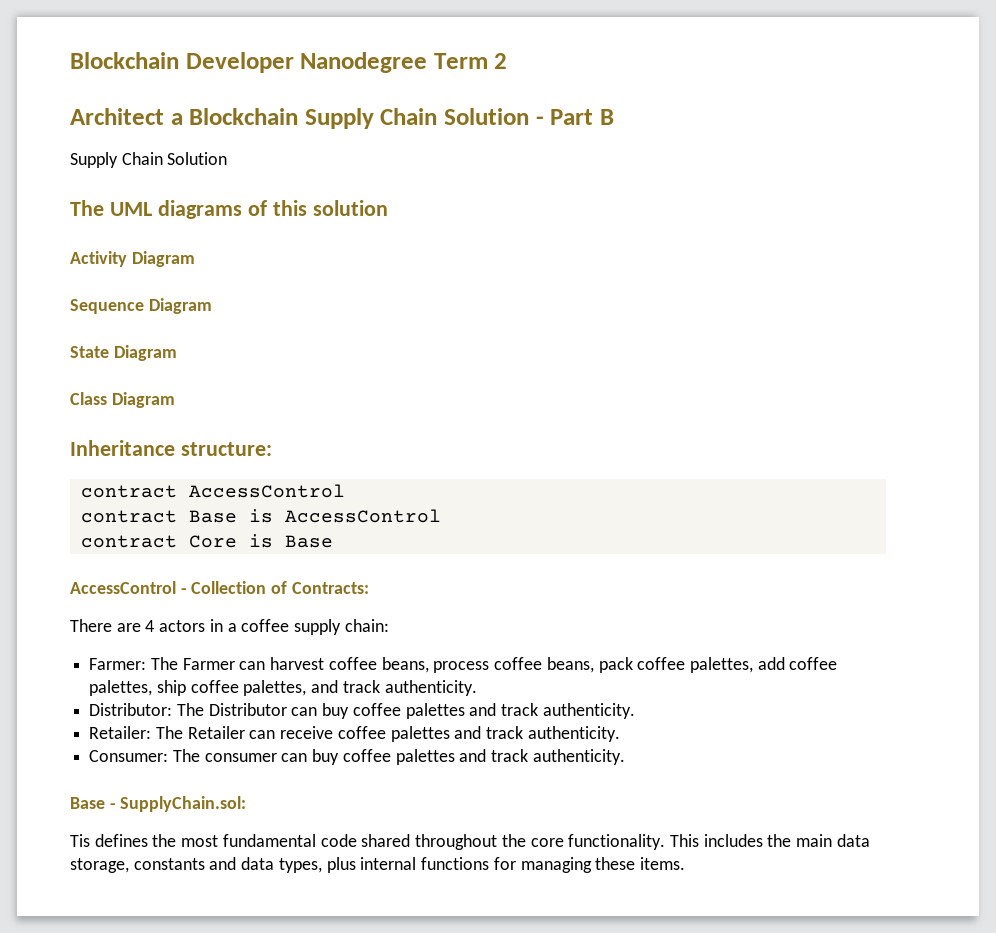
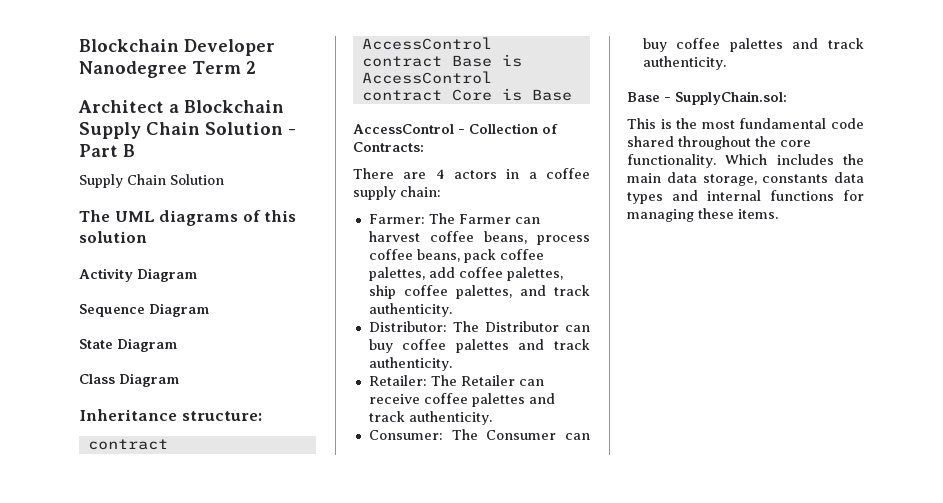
- Consumer: The consumer can buy coffee palettes and track authenticity.
+ Consumer: The Consumer can buy coffee palettes and track authenticity.
- Tis defines the most fundamental code shared throughout the core functionality.
+ This is the most fundamental code shared throughout the core functionality.
- This includes the main data storage, constants and data types, plus internal functions for managing these items.
+ Which includes the main data storage, constants data types and internal functions for managing these items.

